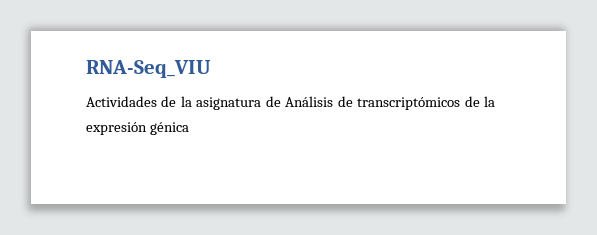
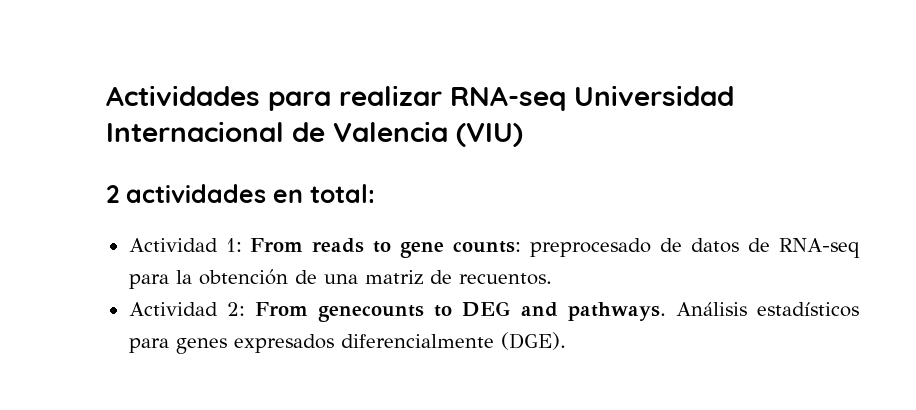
- RNA-Seq_VIU
- Actividades de la asignatura de Análisis de transcriptómicos de la expresión génica
+ Actividades para realizar RNA-seq Universidad Internacional de Valencia (VIU)
+ 2 actividades en total:
+ Actividad 1: From reads to gene counts: preprocesado de datos de RNA-seq para la obtención de una matriz de recuentos.
+ Actividad 2: From genecounts to DEG and pathways. Análisis estadísticos para genes expresados diferencialmente (DGE).

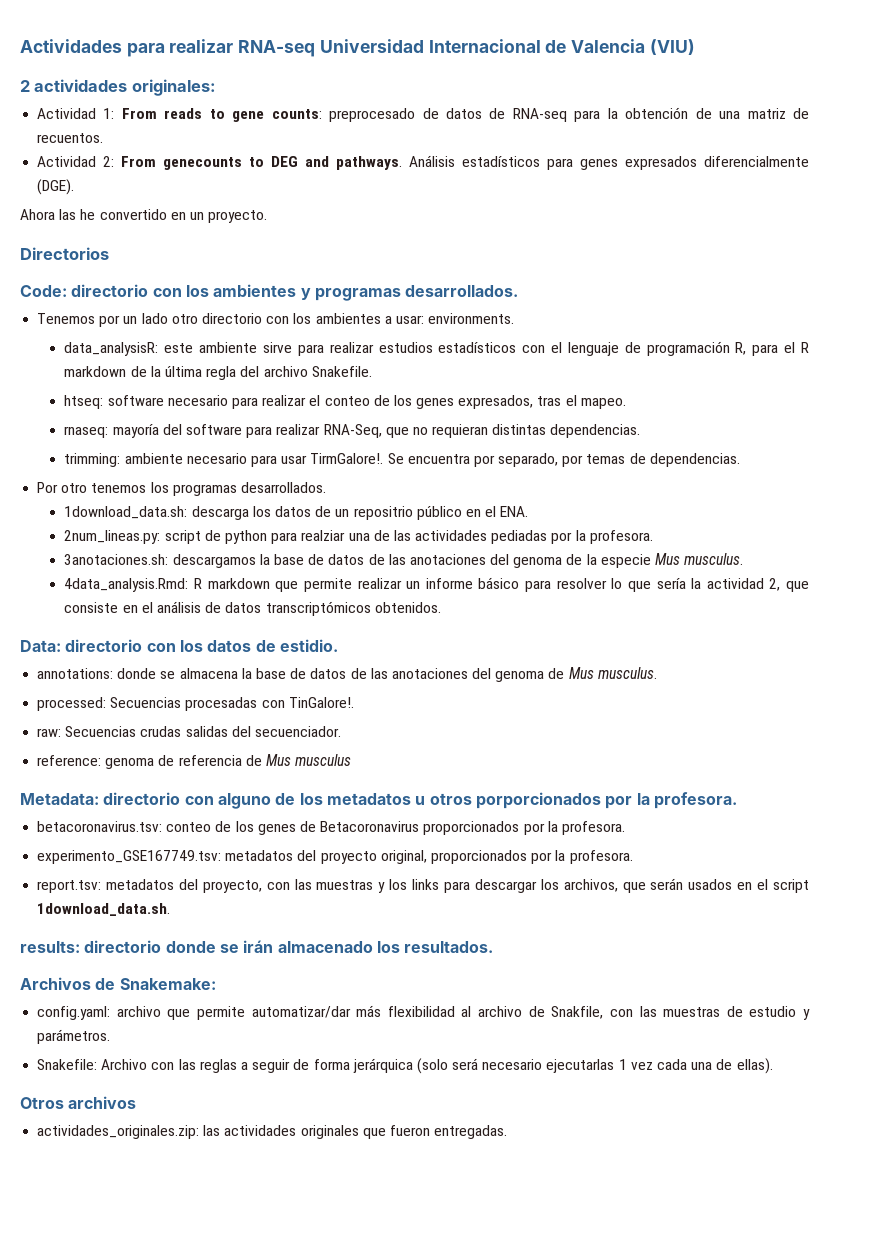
- 2 actividades en total:
+ 2 actividades originales:
+ Ahora las he convertido en un proyecto.
+ Directorios
+ Code: directorio con los ambientes y programas desarrollados.
+ Tenemos por un lado otro directorio con los ambientes a usar: environments.
+ data_analysisR: este ambiente sirve para realizar estudios estadísticos con el lenguaje de programación R, para el R markdown de la última regla del archivo Snakefile.
+ htseq: software necesario para realizar el conteo de los genes expresados, tras el mapeo.
+ rnaseq: mayoría del software para realizar RNA-Seq, que no requieran distintas dependencias.
+ trimming: ambiente necesario para usar TirmGalore!. Se encuentra por separado, por temas de dependencias.
+ Por otro tenemos los programas desarrollados.
+ 1download_data.sh: descarga los datos de un repositrio público en el ENA.
+ 2num_lineas.py: script de python para realziar una de las actividades pediadas por la profesora.
+ 3anotaciones.sh: descargamos la base de datos de las anotaciones del genoma de la especie Mus musculus.
+ 4data_analysis.Rmd: R markdown que permite realizar un informe básico para resolver lo que sería la actividad 2, que consiste en el análisis de datos transcriptómicos obtenidos.
+ Data: directorio con los datos de estidio.
+ annotations: donde se almacena la base de datos de las anotaciones del genoma de Mus musculus.
+ processed: Secuencias procesadas con TinGalore!.
+ raw: Secuencias crudas salidas del secuenciador.
+ reference: genoma de referencia de Mus musculus
+ Metadata: directorio con alguno de los metadatos u otros porporcionados por la profesora.
+ betacoronavirus.tsv: conteo de los genes de Betacoronavirus proporcionados por la profesora.
+ experimento_GSE167749.tsv: metadatos del proyecto original, proporcionados por la profesora.
+ report.tsv: metadatos del proyecto, con las muestras y los links para descargar los archivos, que serán usados en el script 1download_data.sh.
+ results: directorio donde se irán almacenado los resultados.
+ Archivos de Snakemake:
+ config.yaml: archivo que permite automatizar/dar más flexibilidad al archivo de Snakfile, con las muestras de estudio y parámetros.
+ Snakefile: Archivo con las reglas a seguir de forma jerárquica (solo será necesario ejecutarlas 1 vez cada una de ellas).
+ Otros archivos
+ actividades_originales.zip: las actividades originales que fueron entregadas.

